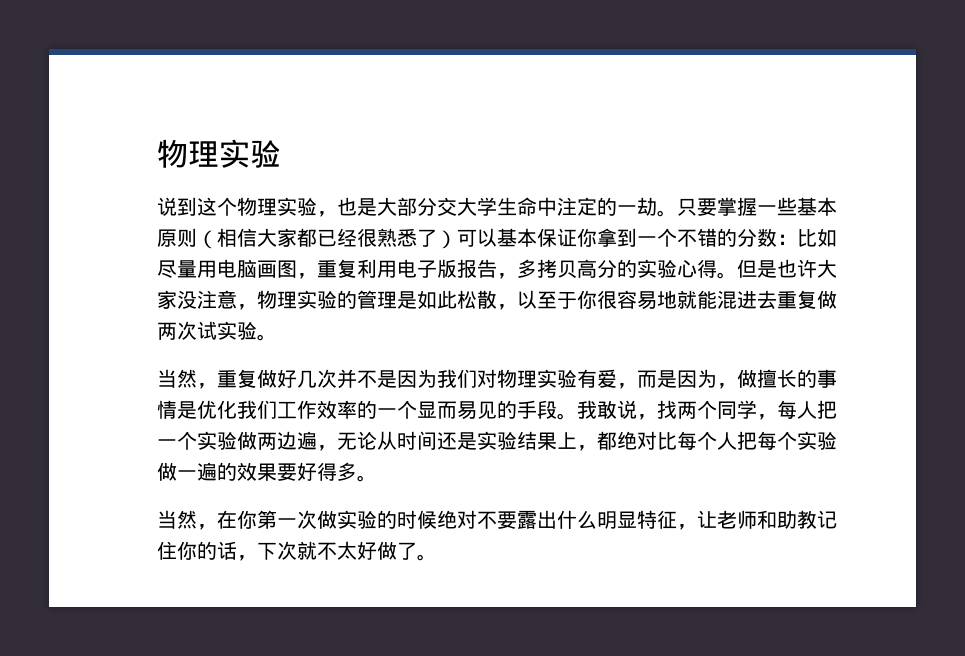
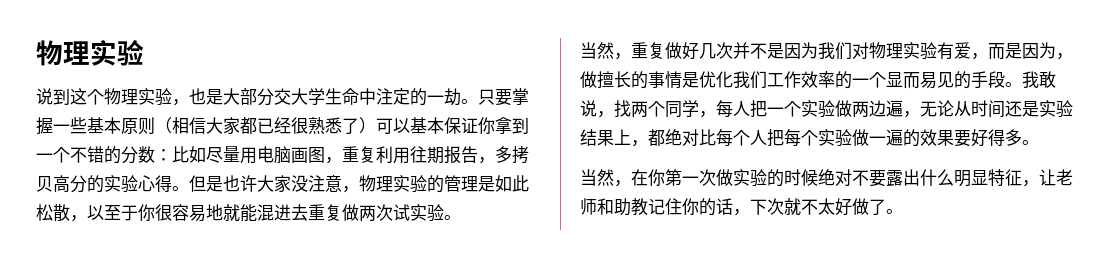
- 只要掌握一些基本原则（相信大家都已经很熟悉了）可以基本保证你拿到一个不错的分数：比如尽量用电脑画图，重复利用电子版报告，多拷贝高分的实验心得。
+ 只要掌握一些基本原则（相信大家都已经很熟悉了）可以基本保证你拿到一个不错的分数：比如尽量用电脑画图，重复利用往期报告，多拷贝高分的实验心得。

